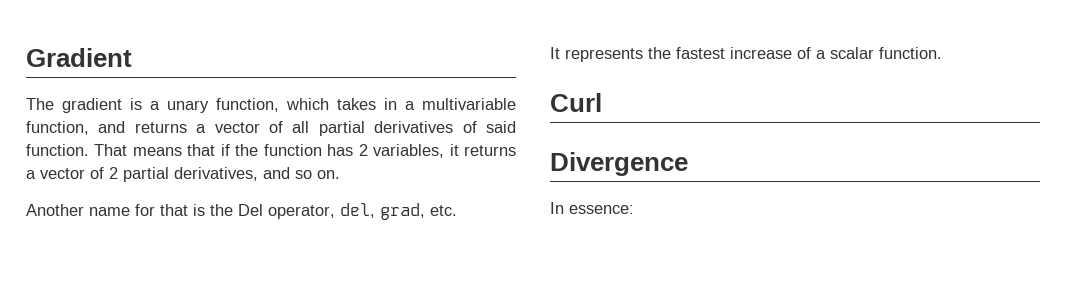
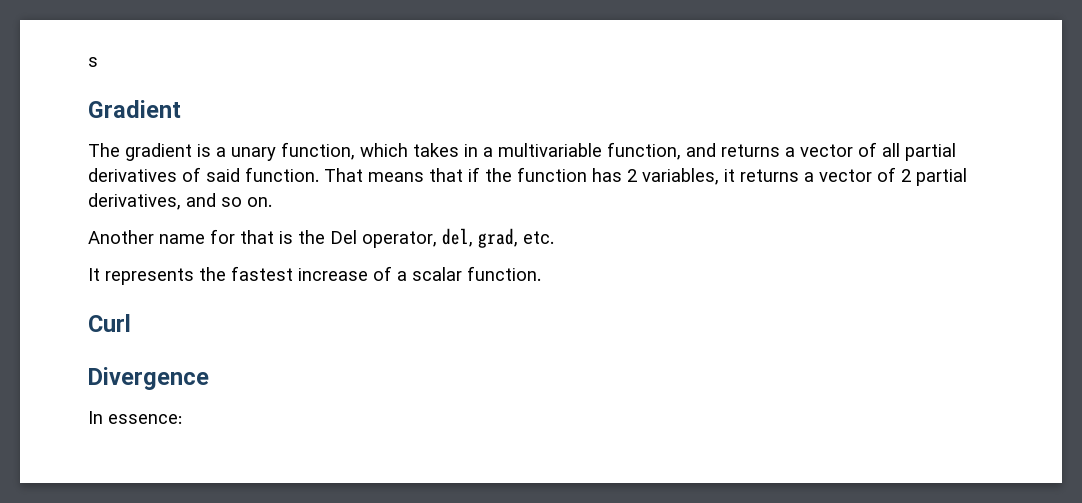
+ s

